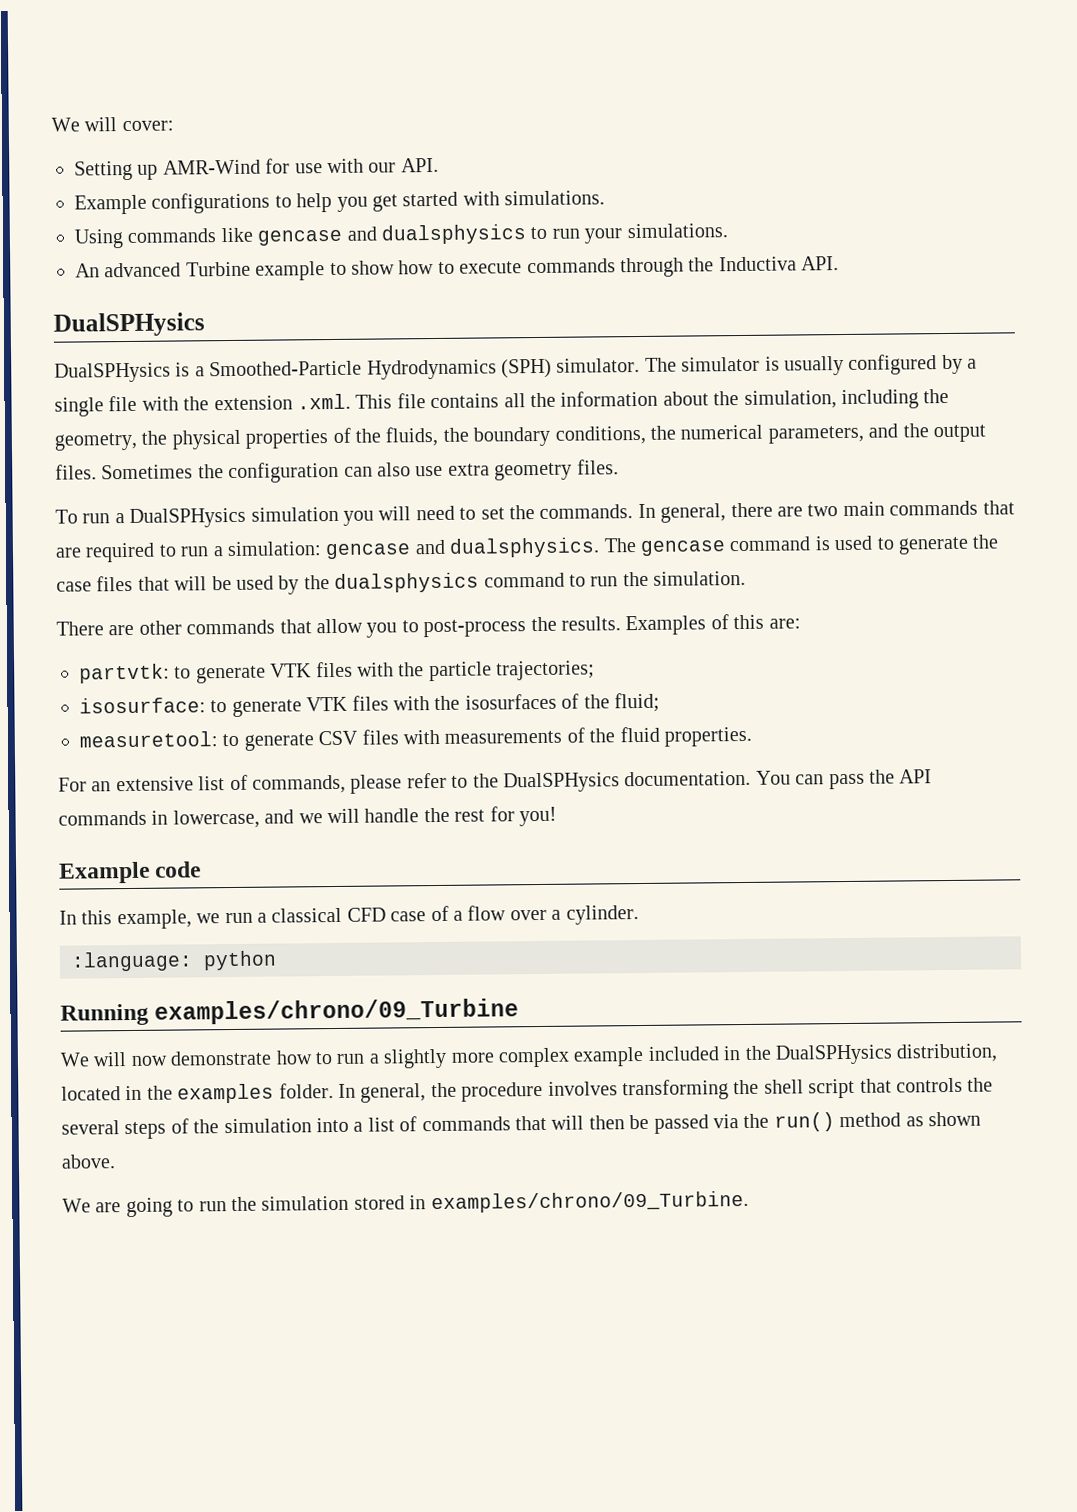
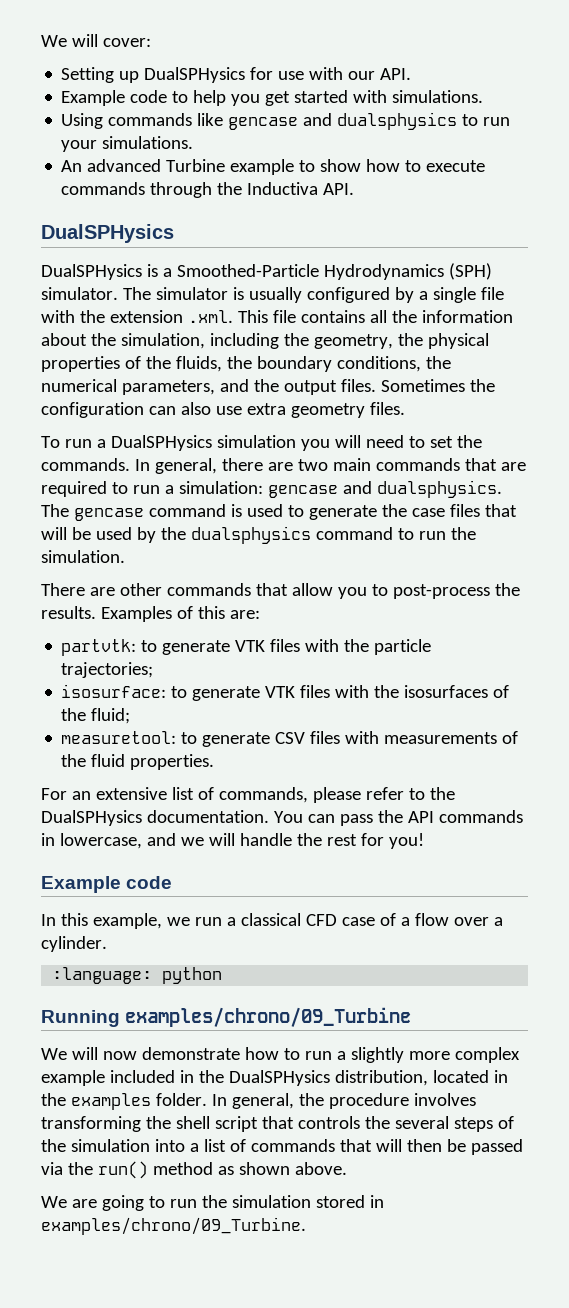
- Setting up AMR-Wind for use with our API.
+ Setting up DualSPHysics for use with our API.
- Example configurations to help you get started with simulations.
+ Example code to help you get started with simulations.

